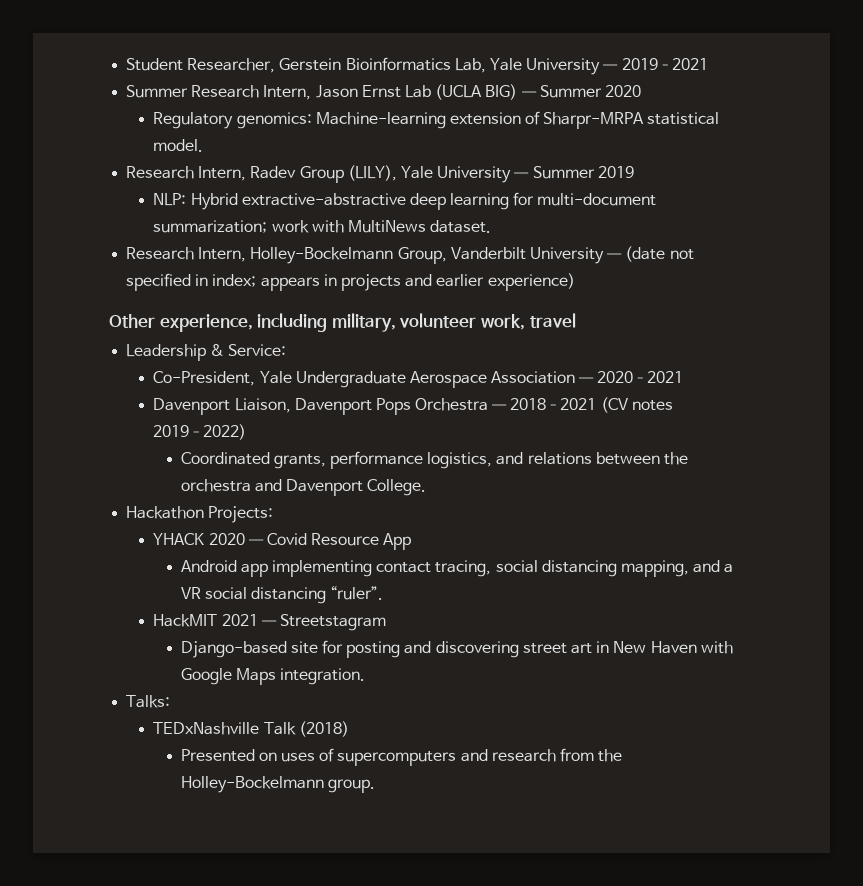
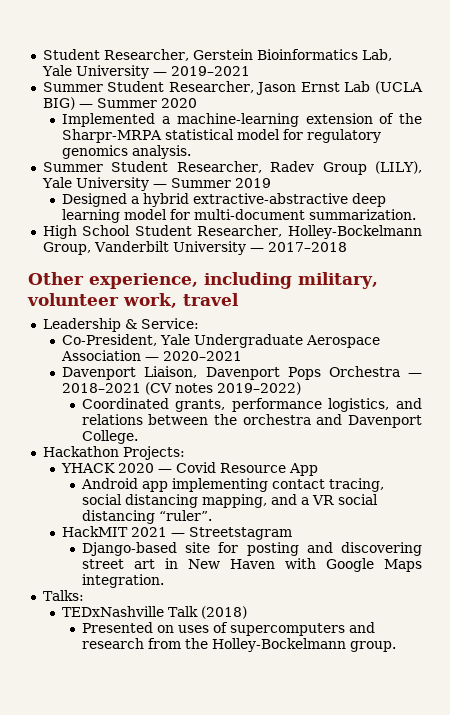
- Summer Research Intern, Jason Ernst Lab (UCLA BIG) — Summer 2020
+ Summer Student Researcher, Jason Ernst Lab (UCLA BIG) — Summer 2020
- Regulatory genomics: Machine-learning extension of Sharpr-MRPA statistical model.
- Research Intern, Radev Group (LILY), Yale University — Summer 2019
+ Implemented a machine-learning extension of the Sharpr-MRPA statistical model for regulatory genomics analysis.
+ Summer Student Researcher, Radev Group (LILY), Yale University — Summer 2019
- NLP: Hybrid extractive-abstractive deep learning for multi-document summarization; work with MultiNews dataset.
- Research Intern, Holley-Bockelmann Group, Vanderbilt University — (date not specified in index; appears in projects and earlier experience)
+ Designed a hybrid extractive-abstractive deep learning model for multi-document summarization.
+ High School Student Researcher, Holley-Bockelmann Group, Vanderbilt University — 2017–2018

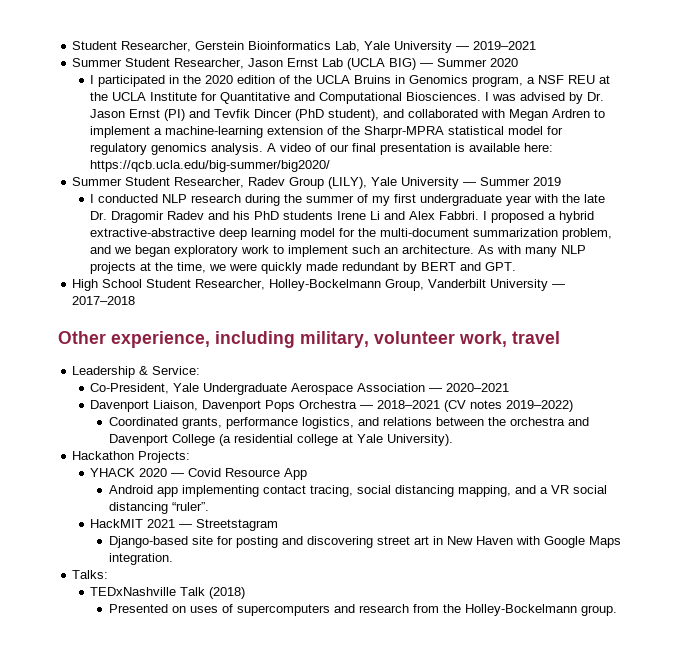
- Implemented a machine-learning extension of the Sharpr-MRPA statistical model for regulatory genomics analysis.
+ I participated in the 2020 edition of the UCLA Bruins in Genomics program, a NSF REU at the UCLA Institute for Quantitative and Computational Biosciences. I was advised by Dr. Jason Ernst (PI) and Tevfik Dincer (PhD student), and collaborated with Megan Ardren to implement a machine-learning extension of the Sharpr-MPRA statistical model for regulatory genomics analysis. A video of our final presentation is available here: https://qcb.ucla.edu/big-summer/big2020/
- Designed a hybrid extractive-abstractive deep learning model for multi-document summarization.
+ I conducted NLP research during the summer of my first undergraduate year with the late Dr. Dragomir Radev and his PhD students Irene Li and Alex Fabbri. I proposed a hybrid extractive-abstractive deep learning model for the multi-document summarization problem, and we began exploratory work to implement such an architecture. As with many NLP projects at the time, we were quickly made redundant by BERT and GPT.
- Coordinated grants, performance logistics, and relations between the orchestra and Davenport College.
+ Coordinated grants, performance logistics, and relations between the orchestra and Davenport College (a residential college at Yale University).

